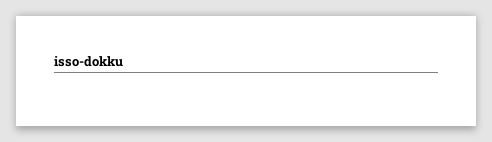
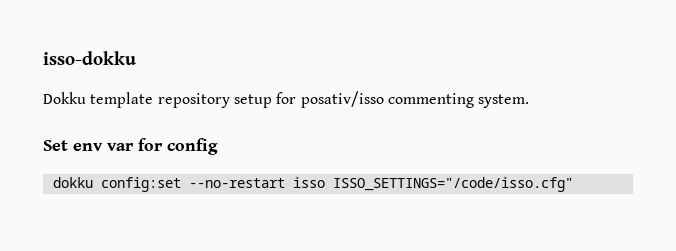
+ Dokku template repository setup for posativ/isso commenting system.
+ Set env var for config
+ dokku config:set --no-restart isso ISSO_SETTINGS="/code/isso.cfg"

